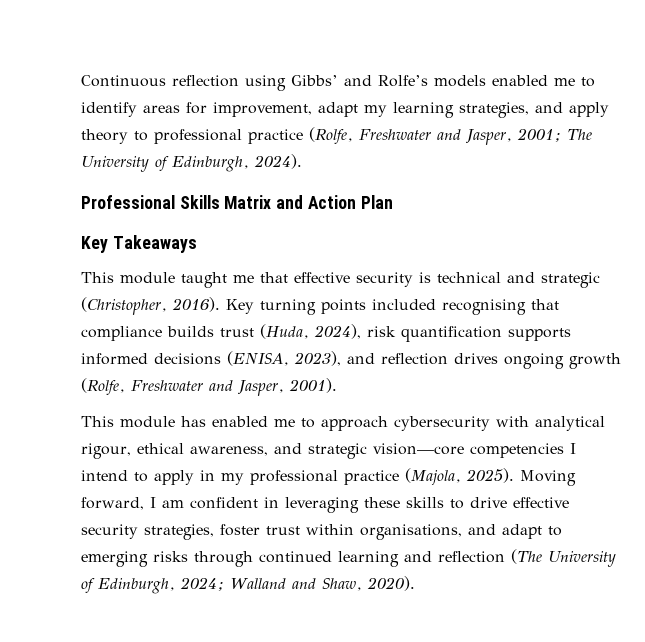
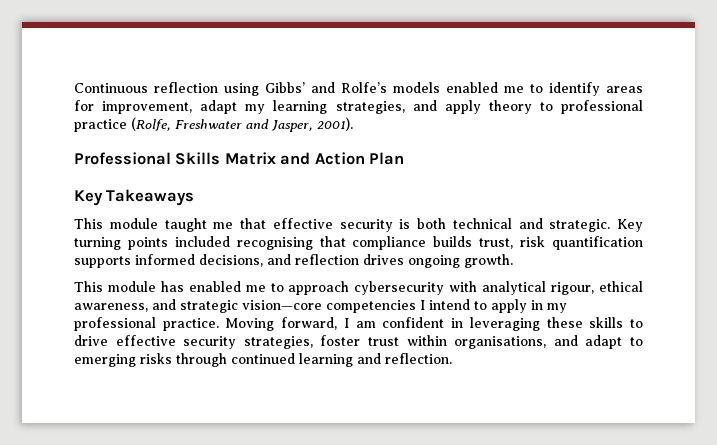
- Continuous reflection using Gibbs’ and Rolfe’s models enabled me to identify areas for improvement, adapt my learning strategies, and apply theory to professional practice (Rolfe, Freshwater and Jasper, 2001; The University of Edinburgh, 2024).
+ Continuous reflection using Gibbs’ and Rolfe’s models enabled me to identify areas for improvement, adapt my learning strategies, and apply theory to professional practice (Rolfe, Freshwater and Jasper, 2001).
- This module taught me that effective security is technical and strategic (Christopher, 2016).
+ This module taught me that effective security is both technical and strategic.
- Key turning points included recognising that compliance builds trust (Huda, 2024), risk quantification supports informed decisions (ENISA, 2023), and reflection drives ongoing growth (Rolfe, Freshwater and Jasper, 2001).
+ Key turning points included recognising that compliance builds trust, risk quantification supports informed decisions, and reflection drives ongoing growth.
- This module has enabled me to approach cybersecurity with analytical rigour, ethical awareness, and strategic vision—core competencies I intend to apply in my professional practice (Majola, 2025).
+ This module has enabled me to approach cybersecurity with analytical rigour, ethical awareness, and strategic vision—core competencies I intend to apply in my professional practice.
- Moving forward, I am confident in leveraging these skills to drive effective security strategies, foster trust within organisations, and adapt to emerging risks through continued learning and reflection (The University of Edinburgh, 2024; Walland and Shaw, 2020).
+ Moving forward, I am confident in leveraging these skills to drive effective security strategies, foster trust within organisations, and adapt to emerging risks through continued learning and reflection.

